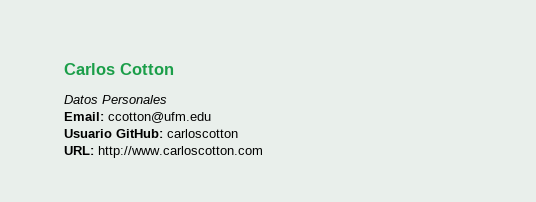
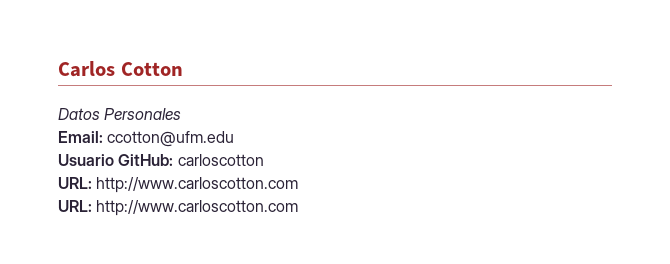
  Usuario GitHub: carloscotton
+ URL: http://www.carloscotton.com

